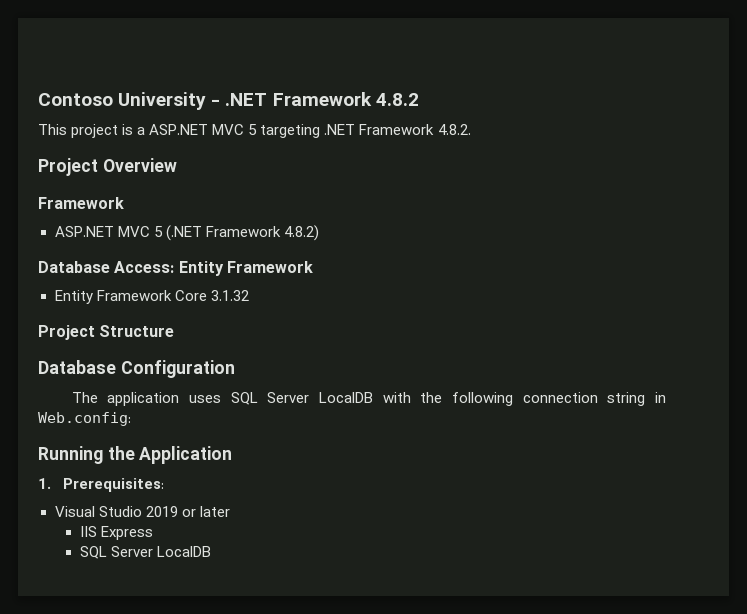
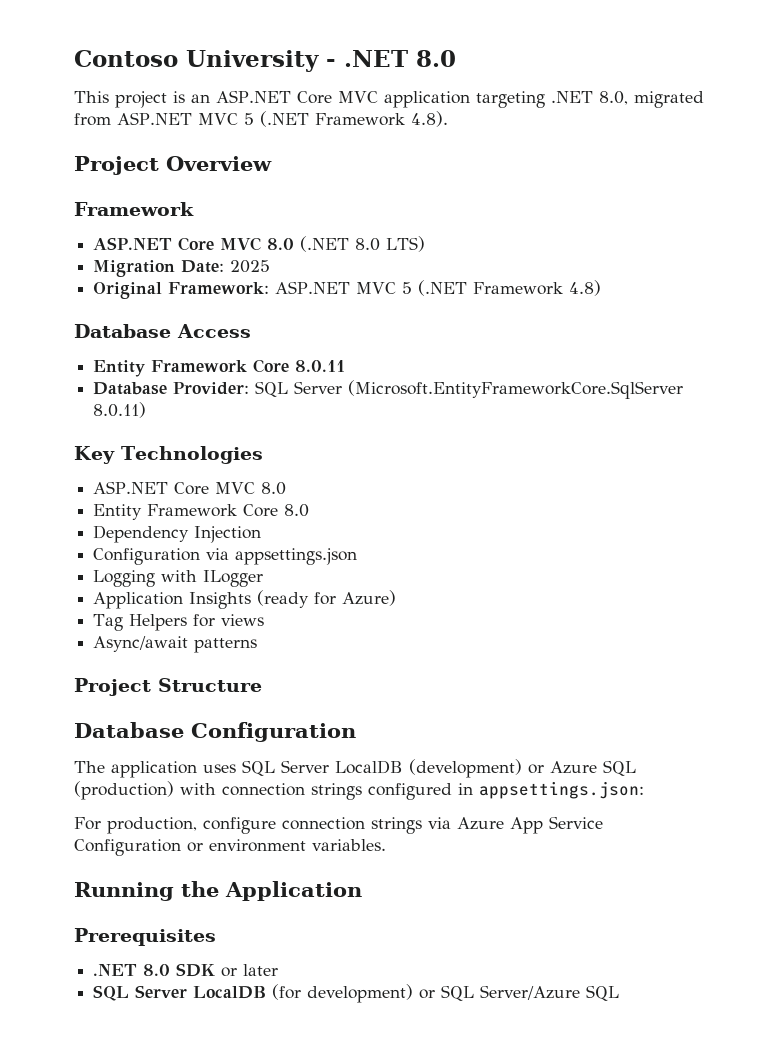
- Contoso University - .NET Framework 4.8.2
+ Contoso University - .NET 8.0
- This project is a ASP.NET MVC 5 targeting .NET Framework 4.8.2.
+ This project is an ASP.NET Core MVC application targeting .NET 8.0, migrated from ASP.NET MVC 5 (.NET Framework 4.8).
  Project Overview
  Framework
- ASP.NET MVC 5 (.NET Framework 4.8.2)
- Database Access: Entity Framework
- Entity Framework Core 3.1.32
+ ASP.NET Core MVC 8.0 (.NET 8.0 LTS)
+ Migration Date: 2025
+ Original Framework: ASP.NET MVC 5 (.NET Framework 4.8)
+ Database Access
+ Entity Framework Core 8.0.11
+ Database Provider: SQL Server (Microsoft.EntityFrameworkCore.SqlServer 8.0.11)
+ Key Technologies
+ ASP.NET Core MVC 8.0
+ Entity Framework Core 8.0
+ Dependency Injection
+ Configuration via appsettings.json
+ Logging with ILogger
+ Application Insights (ready for Azure)
+ Tag Helpers for views
+ Async/await patterns
- The application uses SQL Server LocalDB with the following connection string in Web.config:
+ The application uses SQL Server LocalDB (development) or Azure SQL (production) with connection strings configured in appsettings.json:
+ For production, configure connection strings via Azure App Service Configuration or environment variables.
  Running the Application
- 1. Prerequisites:
- Visual Studio 2019 or later
+ Prerequisites
+ .NET 8.0 SDK or later
- IIS Express
- SQL Server LocalDB
+ SQL Server LocalDB (for development) or SQL Server/Azure SQL

